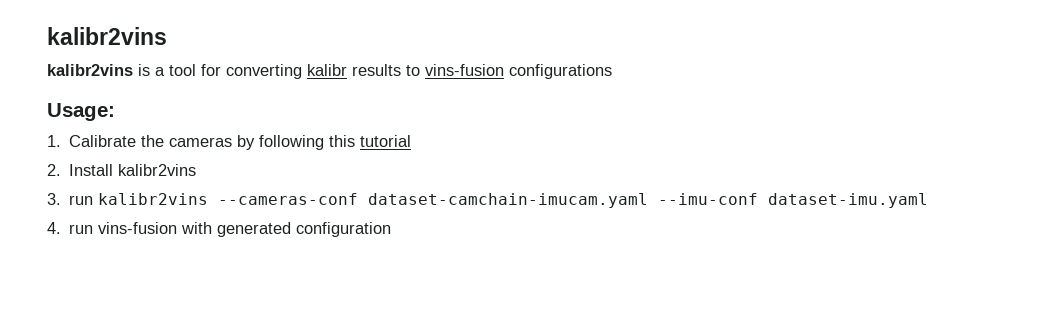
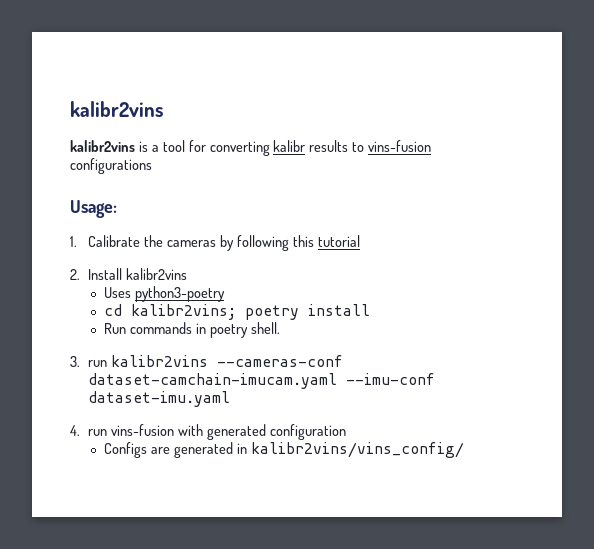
+ Uses python3-poetry
+ cd kalibr2vins; poetry install
+ Run commands in poetry shell.
+ Configs are generated in kalibr2vins/vins_config/

